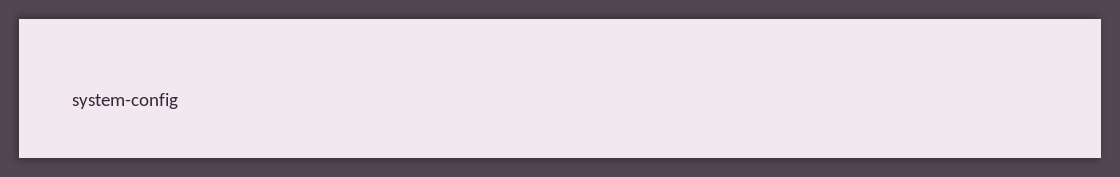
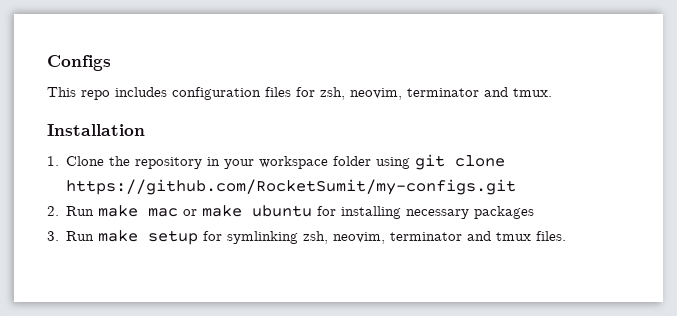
- system-config
+ Configs
+ This repo includes configuration files for zsh, neovim, terminator and tmux.
+ Installation
+ 1. Clone the repository in your workspace folder using git clone https://github.com/RocketSumit/my-configs.git
+ 2. Run make mac or make ubuntu for installing necessary packages
+ 3. Run make setup for symlinking zsh, neovim, terminator and tmux files.

